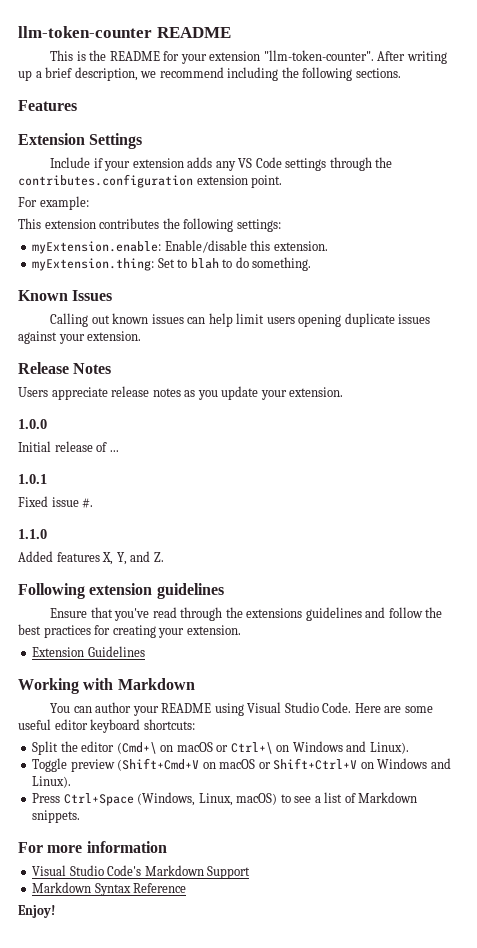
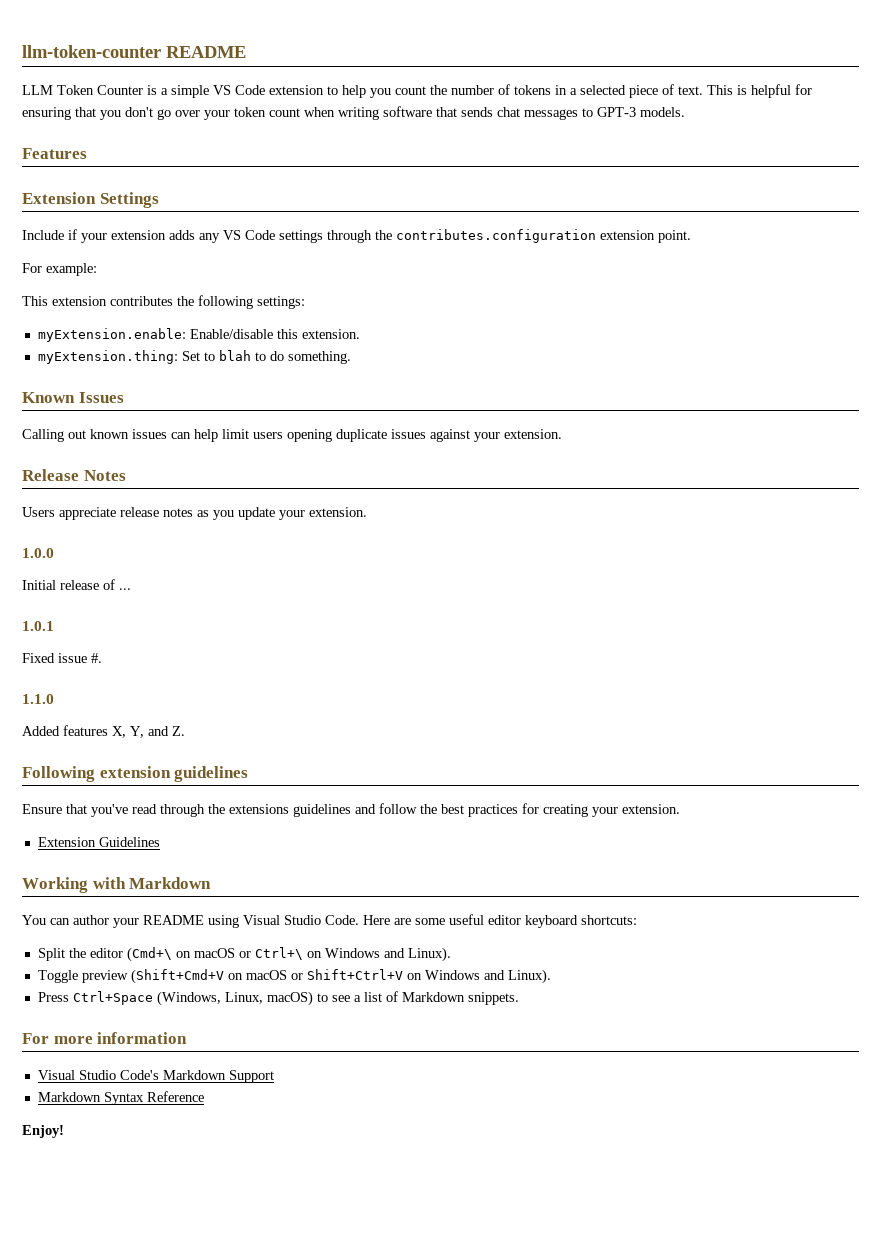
- This is the README for your extension "llm-token-counter". After writing up a brief description, we recommend including the following sections.
+ LLM Token Counter is a simple VS Code extension to help you count the number of tokens in a selected piece of text. This is helpful for ensuring that you don't go over your token count when writing software that sends chat messages to GPT-3 models.

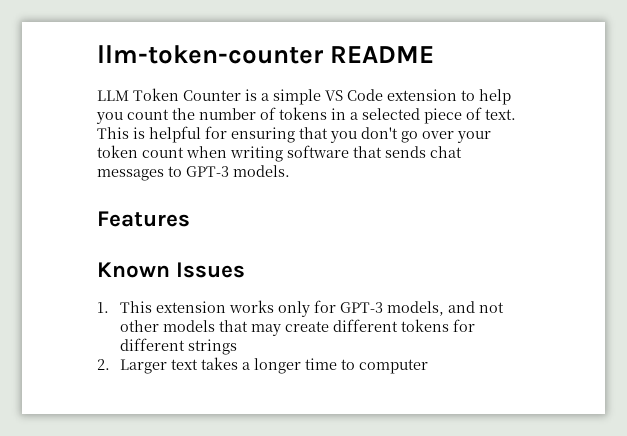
- Extension Settings
- Include if your extension adds any VS Code settings through the contributes.configuration extension point.
- For example:
- This extension contributes the following settings:
- myExtension.enable: Enable/disable this extension.
- myExtension.thing: Set to blah to do something.
  Known Issues
- Calling out known issues can help limit users opening duplicate issues against your extension.
- Release Notes
- Users appreciate release notes as you update your extension.
- 1.0.0
- Initial release of ...
- 1.0.1
- Fixed issue #.
- 1.1.0
- Added features X, Y, and Z.
- Following extension guidelines
- Ensure that you've read through the extensions guidelines and follow the best practices for creating your extension.
- Extension Guidelines
- Working with Markdown
- You can author your README using Visual Studio Code. Here are some useful editor keyboard shortcuts:
- Split the editor (Cmd+\ on macOS or Ctrl+\ on Windows and Linux).
- Toggle preview (Shift+Cmd+V on macOS or Shift+Ctrl+V on Windows and Linux).
- Press Ctrl+Space (Windows, Linux, macOS) to see a list of Markdown snippets.
- For more information
- Visual Studio Code's Markdown Support
- Markdown Syntax Reference
- Enjoy!
+ 1. This extension works only for GPT-3 models, and not other models that may create different tokens for different strings
+ 2. Larger text takes a longer time to computer

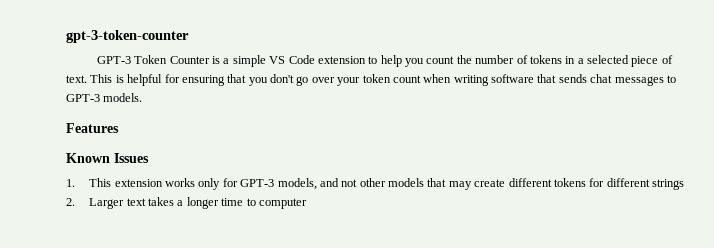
- llm-token-counter README
- LLM Token Counter is a simple VS Code extension to help you count the number of tokens in a selected piece of text.
+ gpt-3-token-counter
+ GPT-3 Token Counter is a simple VS Code extension to help you count the number of tokens in a selected piece of text.

